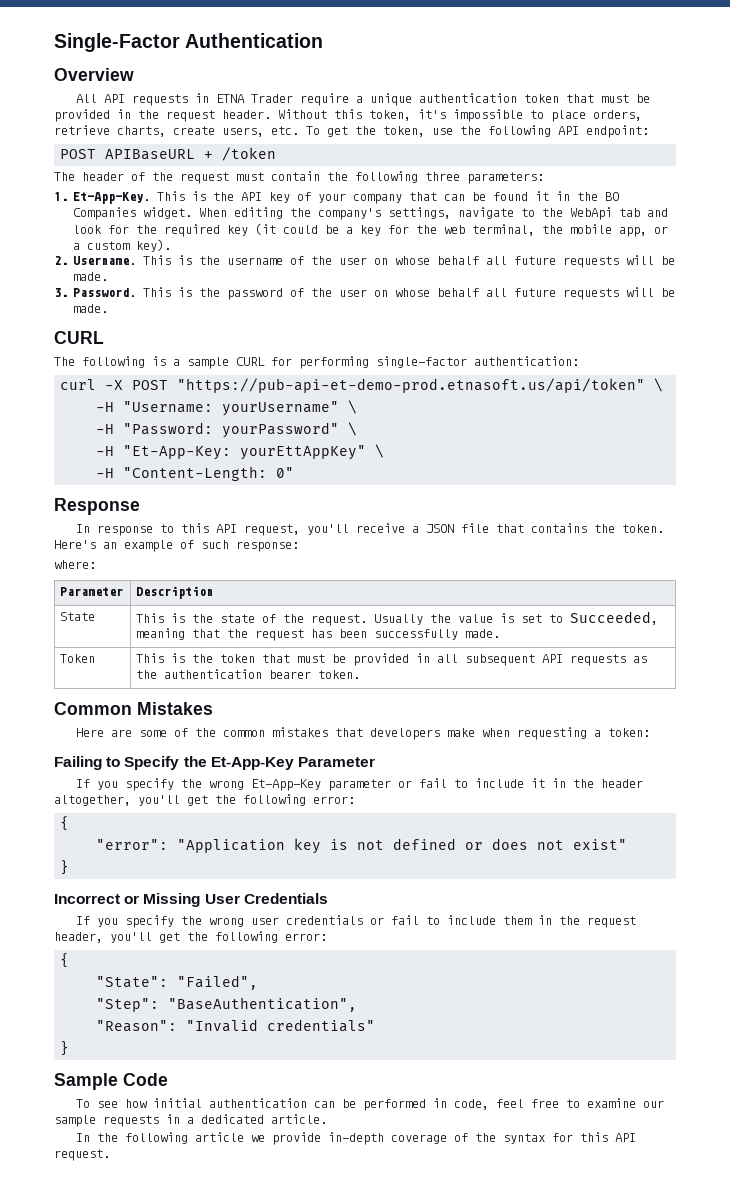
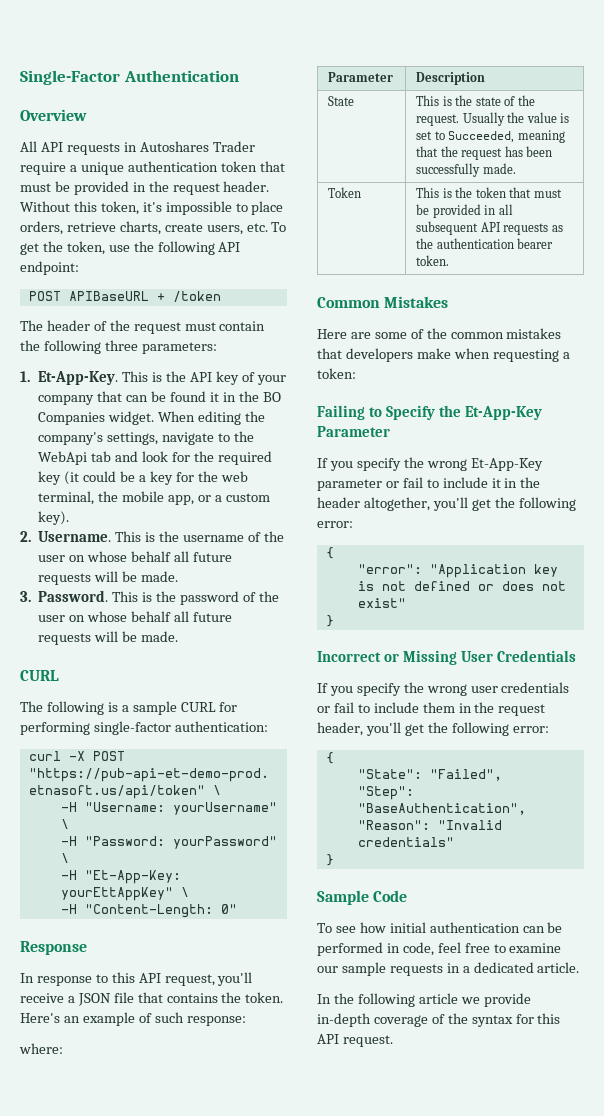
- All API requests in ETNA Trader require a unique authentication token that must be provided in the request header.
+ All API requests in Autoshares Trader require a unique authentication token that must be provided in the request header.

